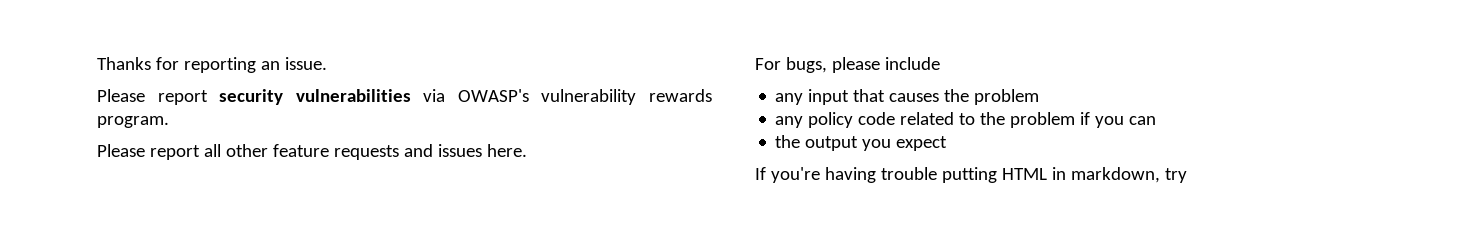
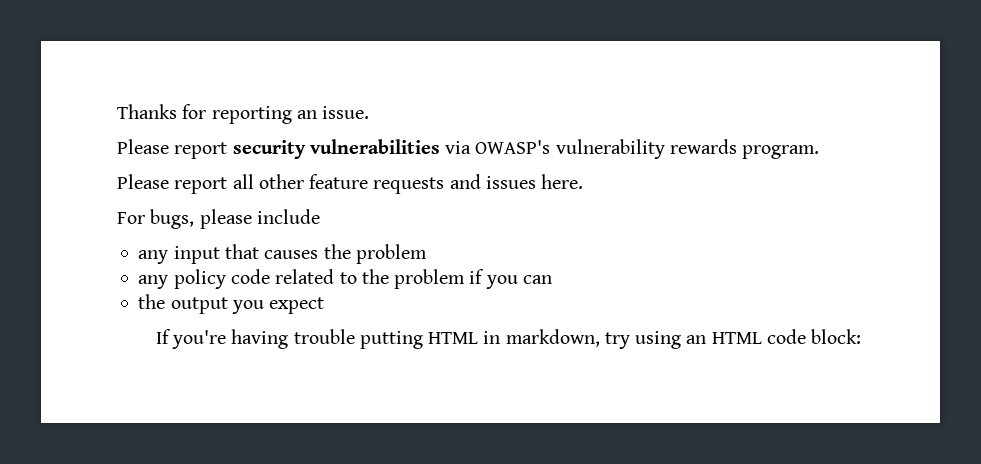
- If you're having trouble putting HTML in markdown, try
+ If you're having trouble putting HTML in markdown, try using an HTML code block:

